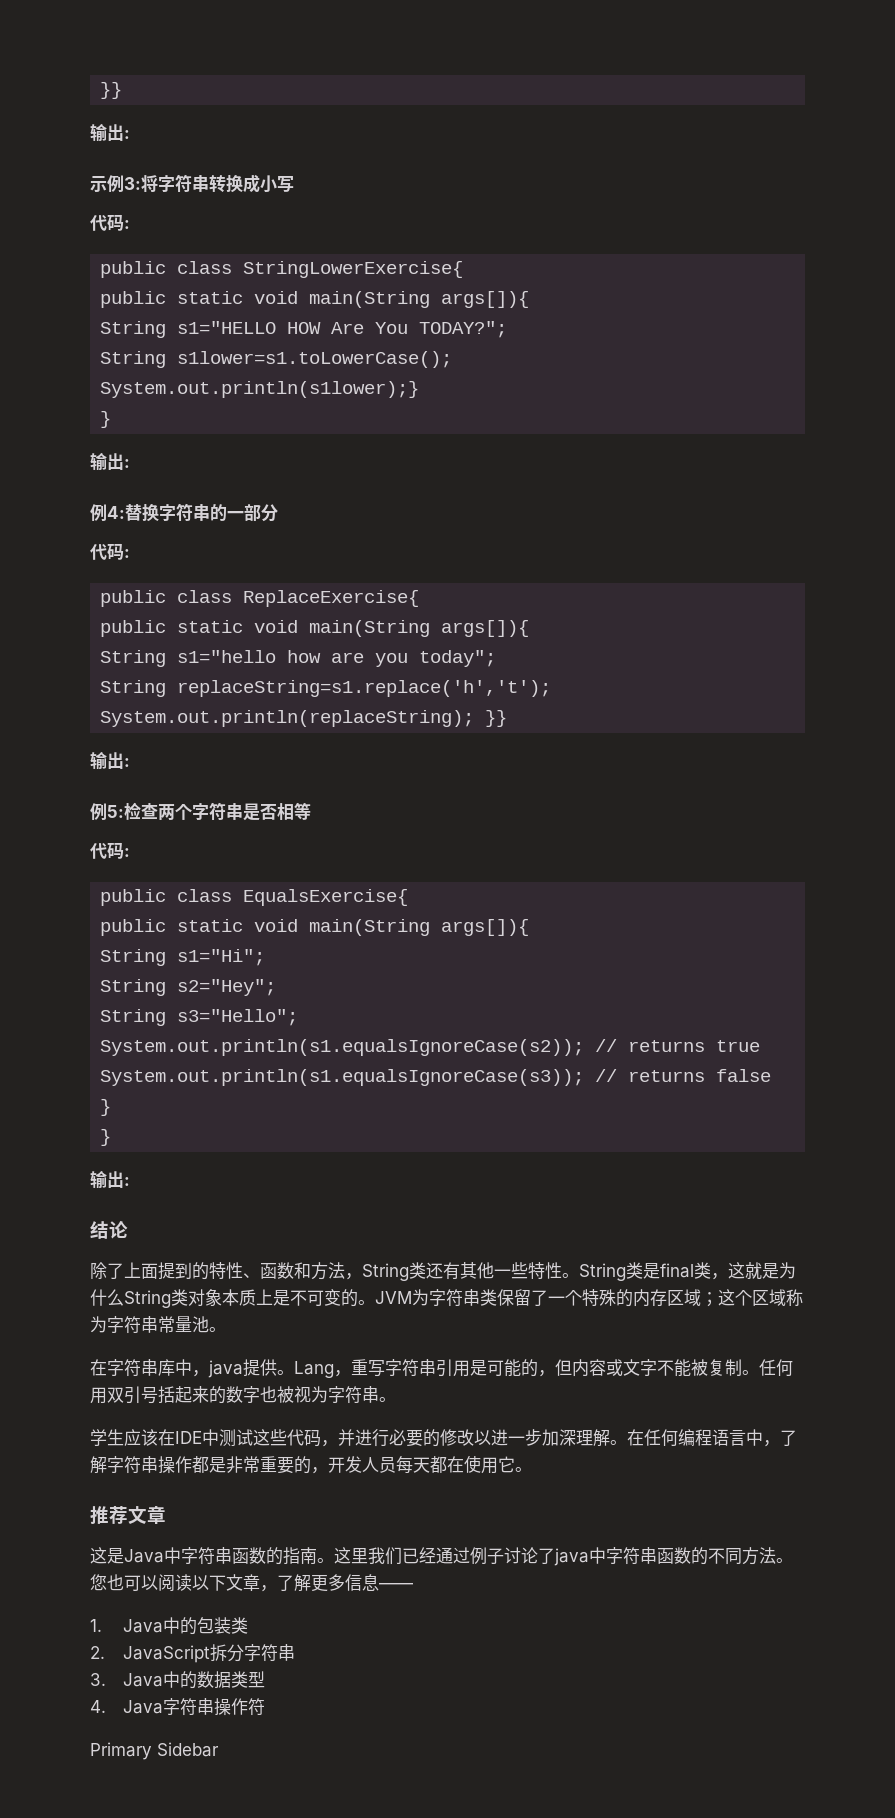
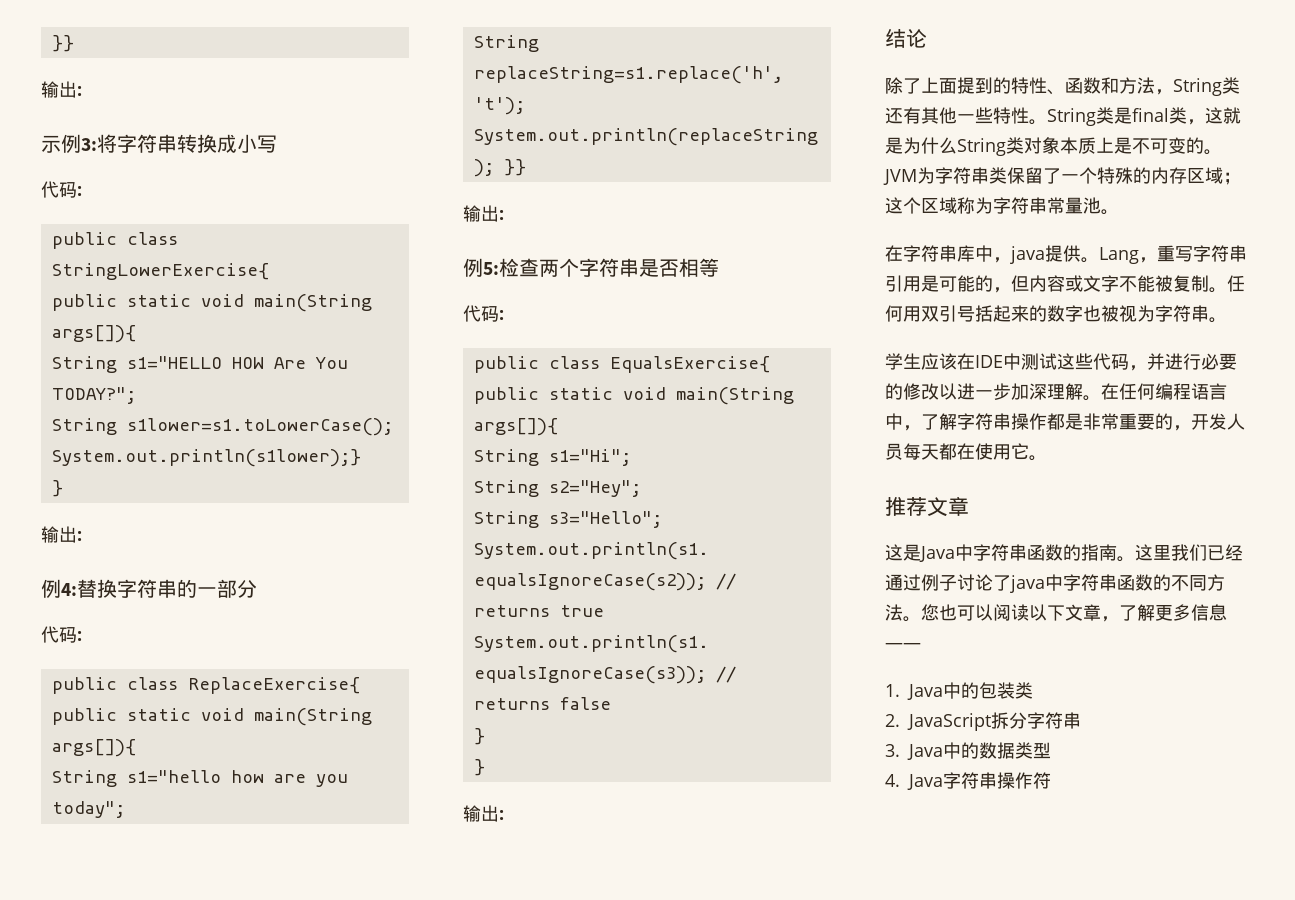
- Primary Sidebar

